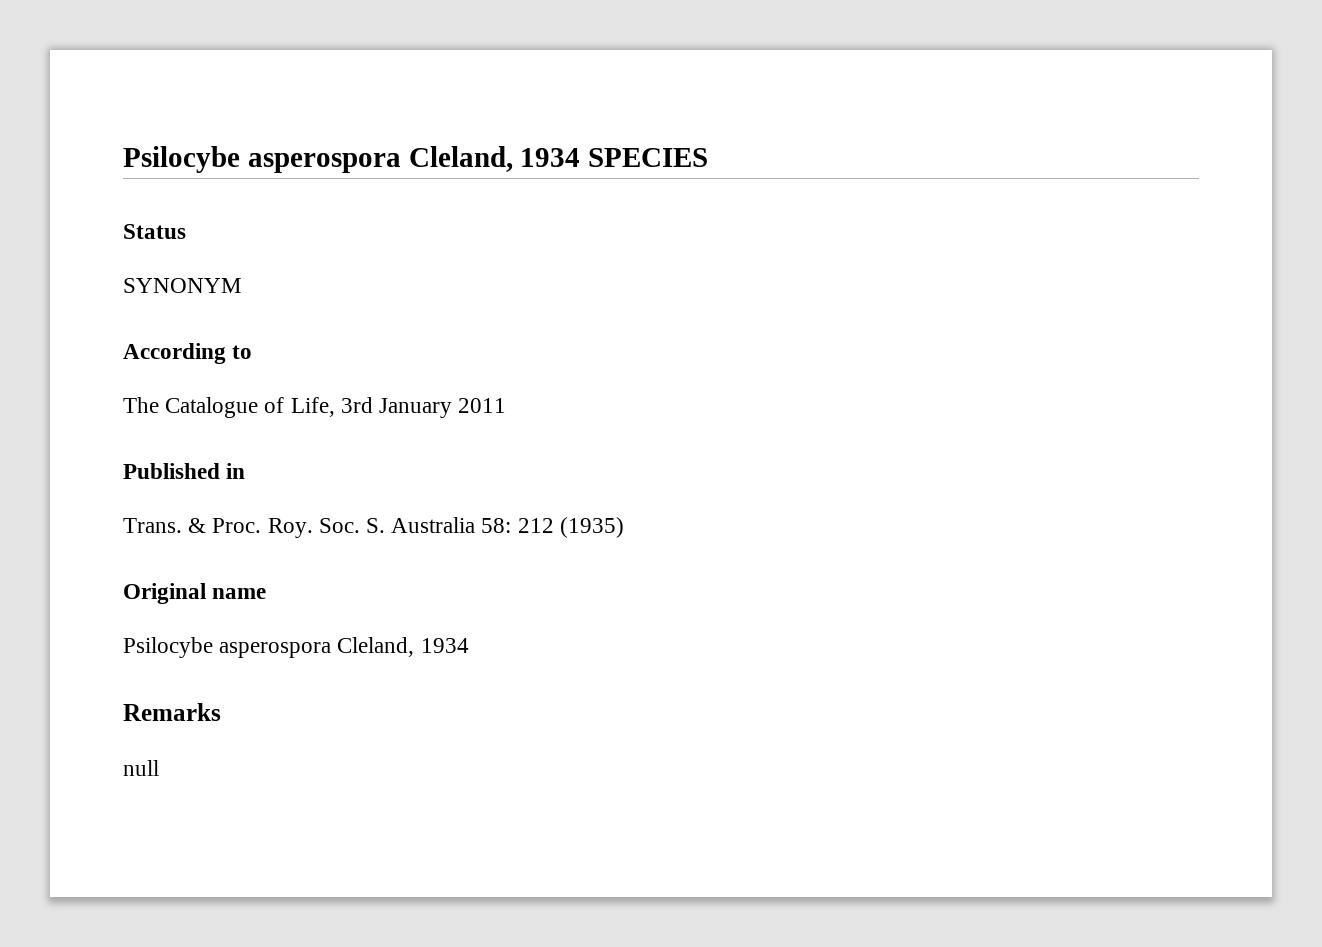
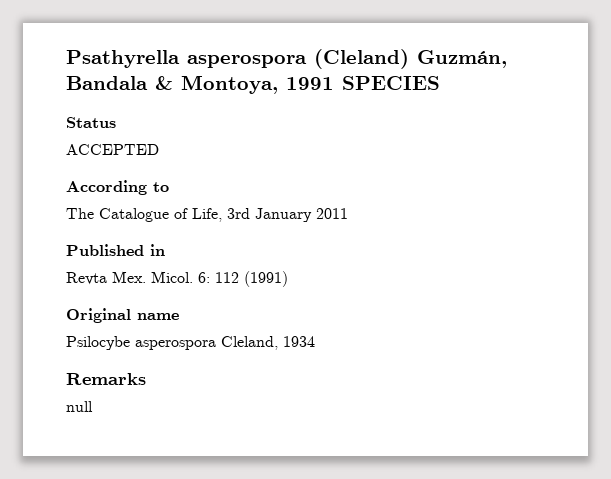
- Psilocybe asperospora Cleland, 1934 SPECIES
+ Psathyrella asperospora (Cleland) Guzmán, Bandala & Montoya, 1991 SPECIES
- SYNONYM
+ ACCEPTED
- Trans. & Proc. Roy. Soc. S. Australia 58: 212 (1935)
+ Revta Mex. Micol. 6: 112 (1991)

